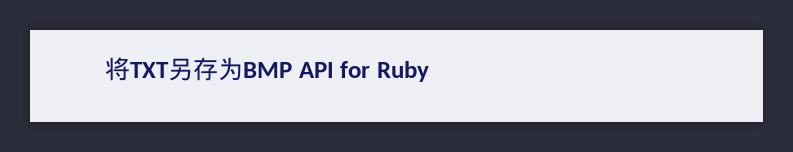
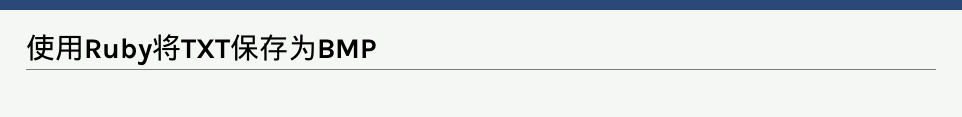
- 将TXT另存为BMP API for Ruby
+ 使用Ruby将TXT保存为BMP

